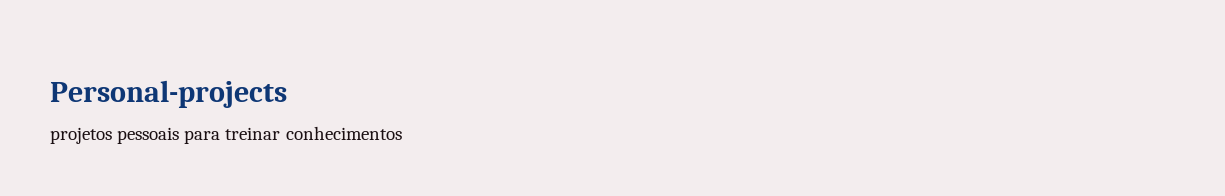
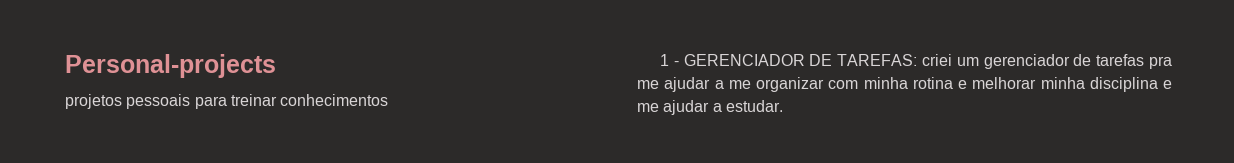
+ 1 - GERENCIADOR DE TAREFAS: criei um gerenciador de tarefas pra me ajudar a me organizar com minha rotina e melhorar minha disciplina e me ajudar a estudar.

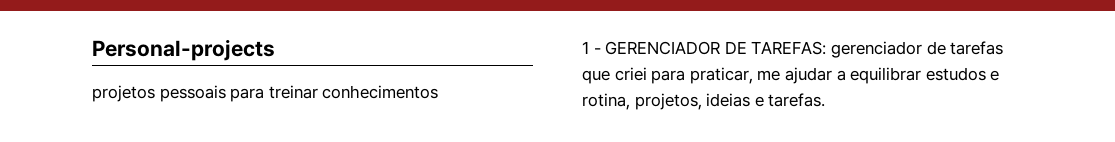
- 1 - GERENCIADOR DE TAREFAS: criei um gerenciador de tarefas pra me ajudar a me organizar com minha rotina e melhorar minha disciplina e me ajudar a estudar.
+ 1 - GERENCIADOR DE TAREFAS: gerenciador de tarefas que criei para praticar, me ajudar a equilibrar estudos e rotina, projetos, ideias e tarefas.

